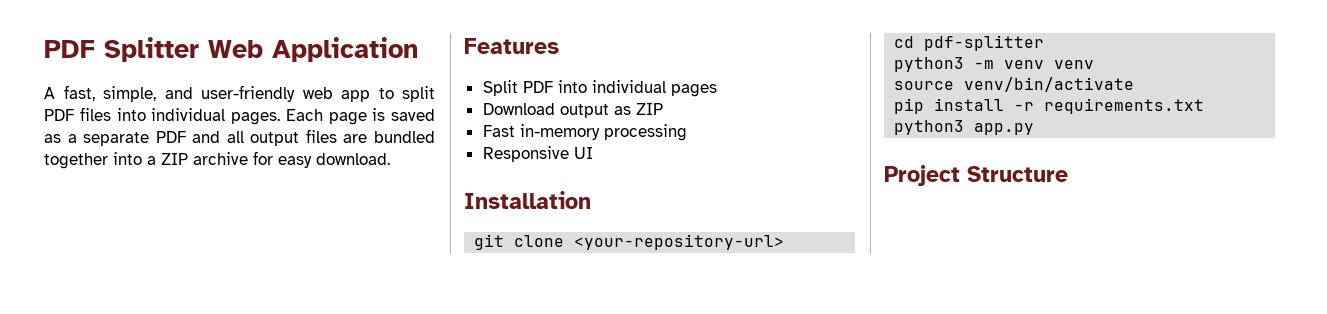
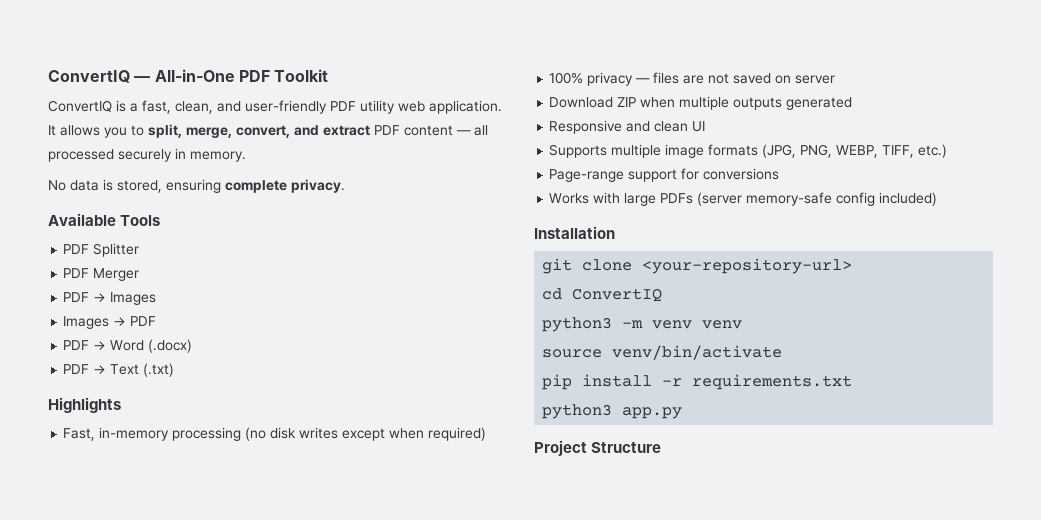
- PDF Splitter Web Application
- A fast, simple, and user-friendly web app to split PDF files into individual pages. Each page is saved as a separate PDF and all output files are bundled together into a ZIP archive for easy download.
- Features
- Split PDF into individual pages
+ ConvertIQ — All-in-One PDF Toolkit
+ ConvertIQ is a fast, clean, and user-friendly PDF utility web application. It allows you to split, merge, convert, and extract PDF content — all processed securely in memory.
+ No data is stored, ensuring complete privacy.
+ Available Tools
+ PDF Splitter
+ PDF Merger
+ PDF → Images
+ Images → PDF
+ PDF → Word (.docx)
+ PDF → Text (.txt)
+ Highlights
+ Fast, in-memory processing (no disk writes except when required)
+ 100% privacy — files are not saved on server
- Download output as ZIP
- Fast in-memory processing
+ Download ZIP when multiple outputs generated
- Responsive UI
+ Responsive and clean UI
+ Supports multiple image formats (JPG, PNG, WEBP, TIFF, etc.)
+ Page-range support for conversions
+ Works with large PDFs (server memory-safe config included)
- cd pdf-splitter
+ cd ConvertIQ

